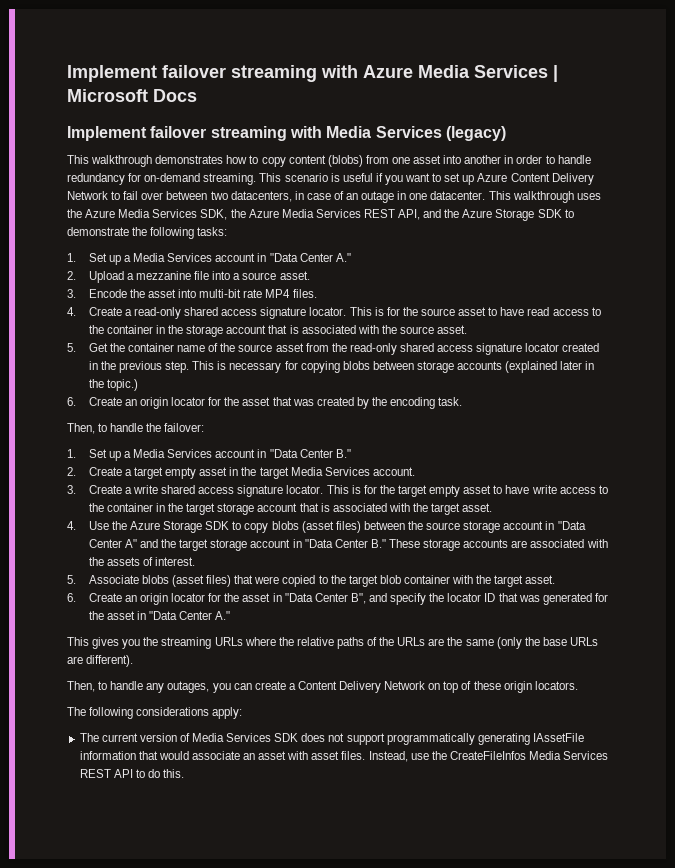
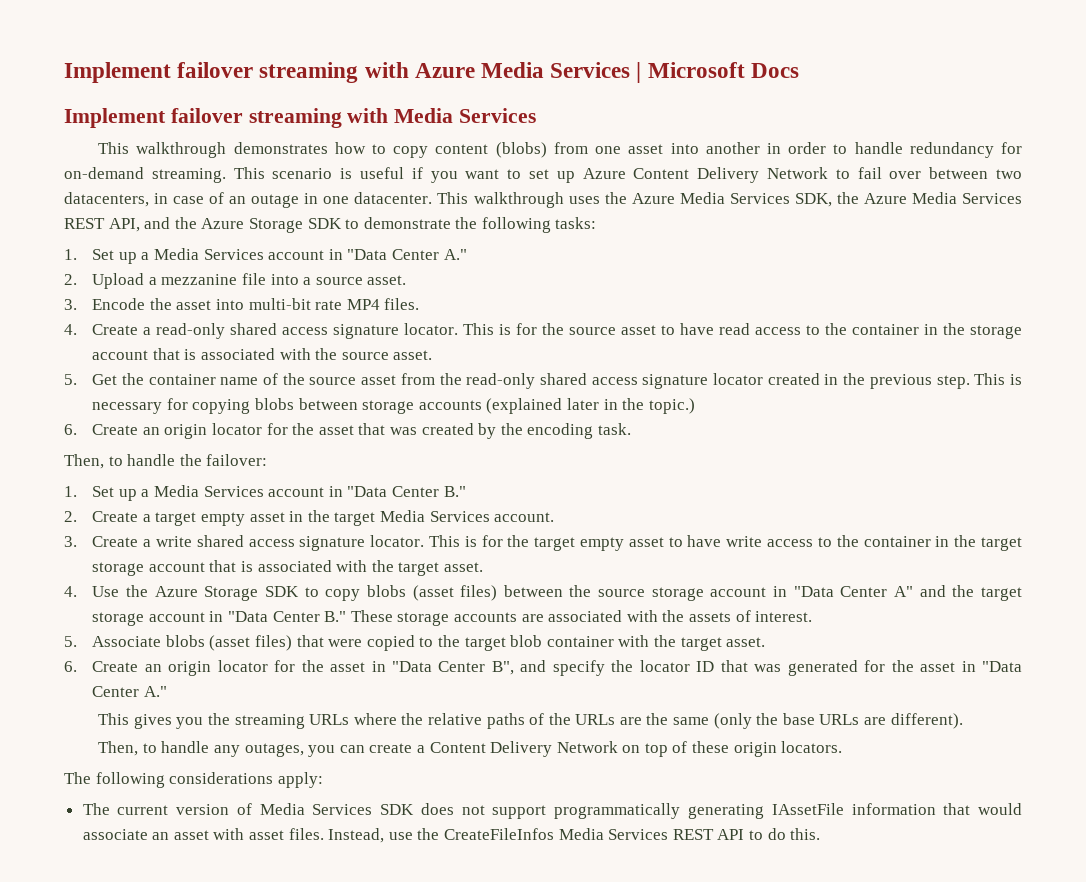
- Implement failover streaming with Media Services (legacy)
+ Implement failover streaming with Media Services

